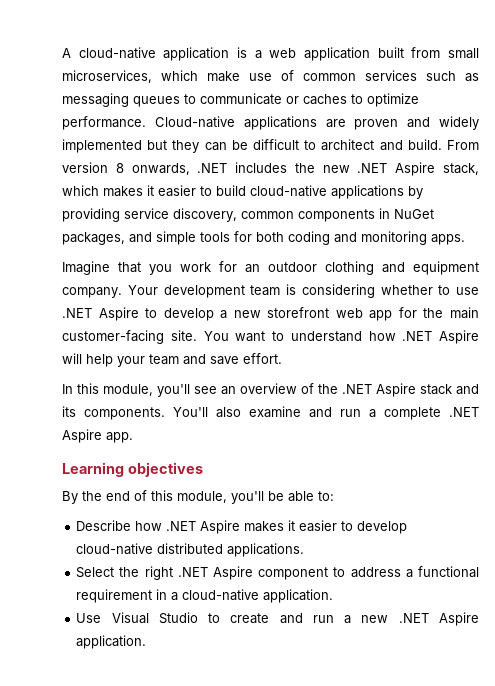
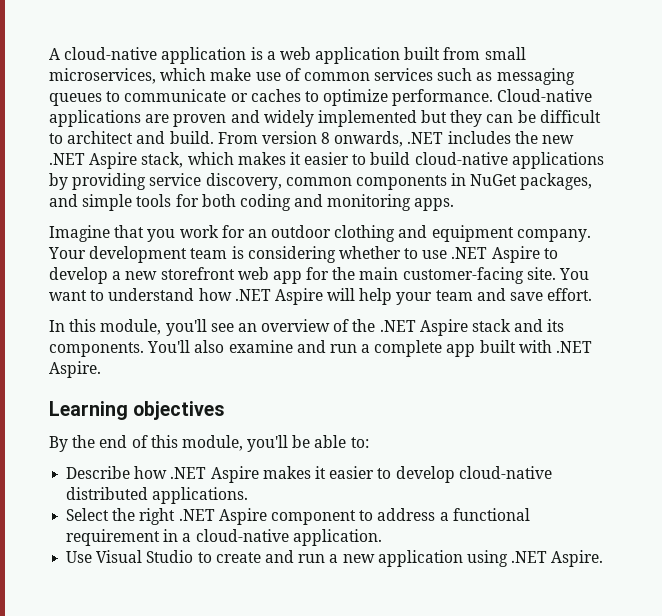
- You'll also examine and run a complete .NET Aspire app.
+ You'll also examine and run a complete app built with .NET Aspire.
- Use Visual Studio to create and run a new .NET Aspire application.
+ Use Visual Studio to create and run a new application using .NET Aspire.

